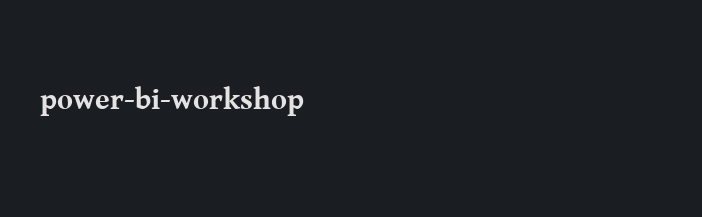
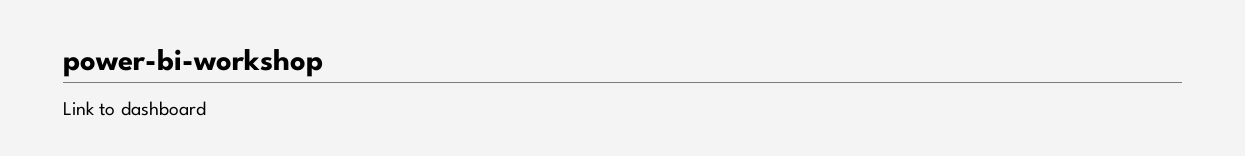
+ Link to dashboard

